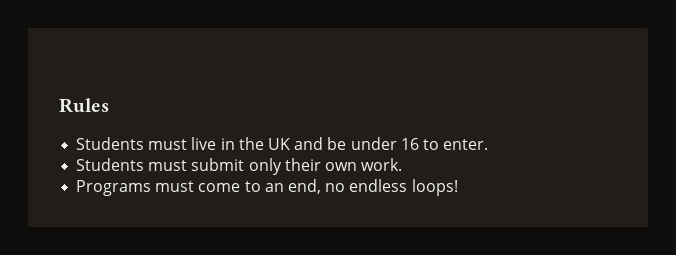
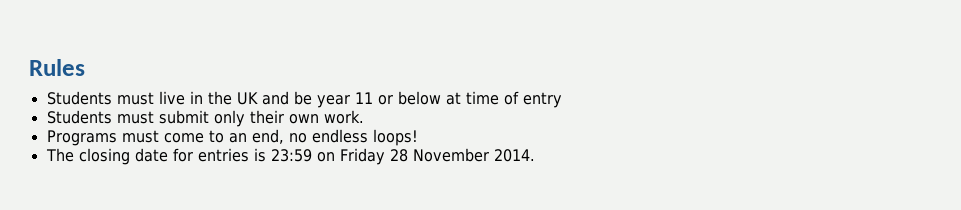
- Students must live in the UK and be under 16 to enter.
+ Students must live in the UK and be year 11 or below at time of entry
+ The closing date for entries is 23:59 on Friday 28 November 2014.

